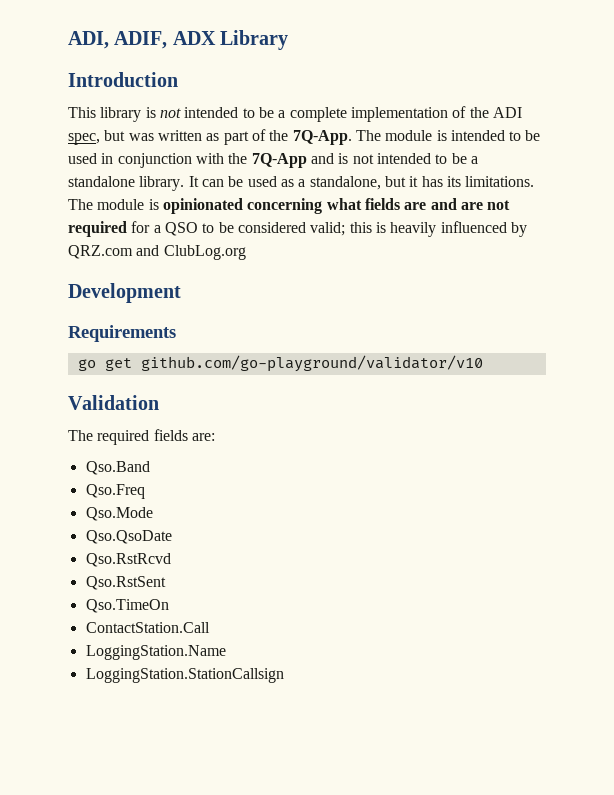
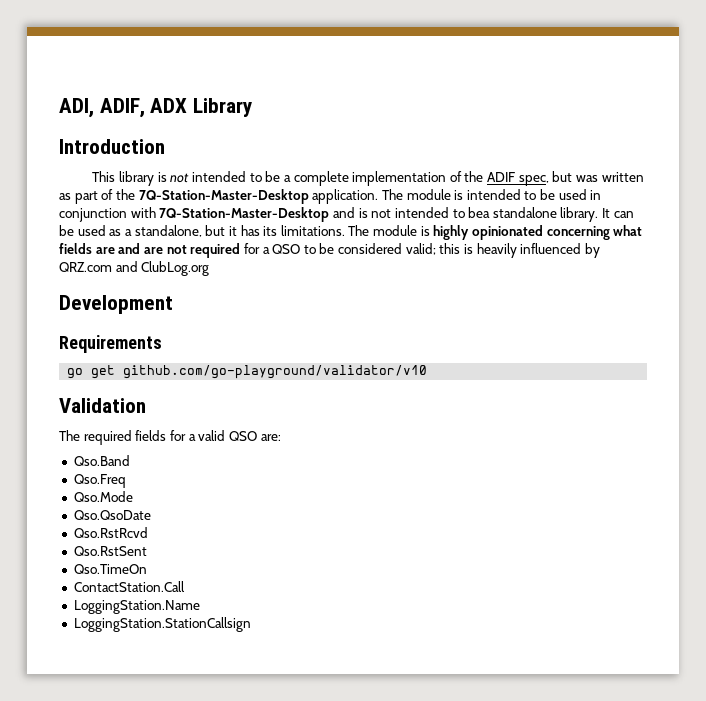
- This library is not intended to be a complete implementation of the ADI spec, but was written as part of the 7Q-App.
+ This library is not intended to be a complete implementation of the ADIF spec, but was written as part of the 7Q-Station-Master-Desktop application.
- The module is intended to be used in conjunction with the 7Q-App and is not intended to be a standalone library.
+ The module is intended to be used in conjunction with 7Q-Station-Master-Desktop and is not intended to bea standalone library.
- The module is opinionated concerning what fields are and are not required for a QSO to be considered valid; this is heavily influenced by QRZ.com and ClubLog.org
+ The module is highly opinionated concerning what fields are and are not required for a QSO to be considered valid; this is heavily influenced by QRZ.com and ClubLog.org
- The required fields are:
+ The required fields for a valid QSO are:

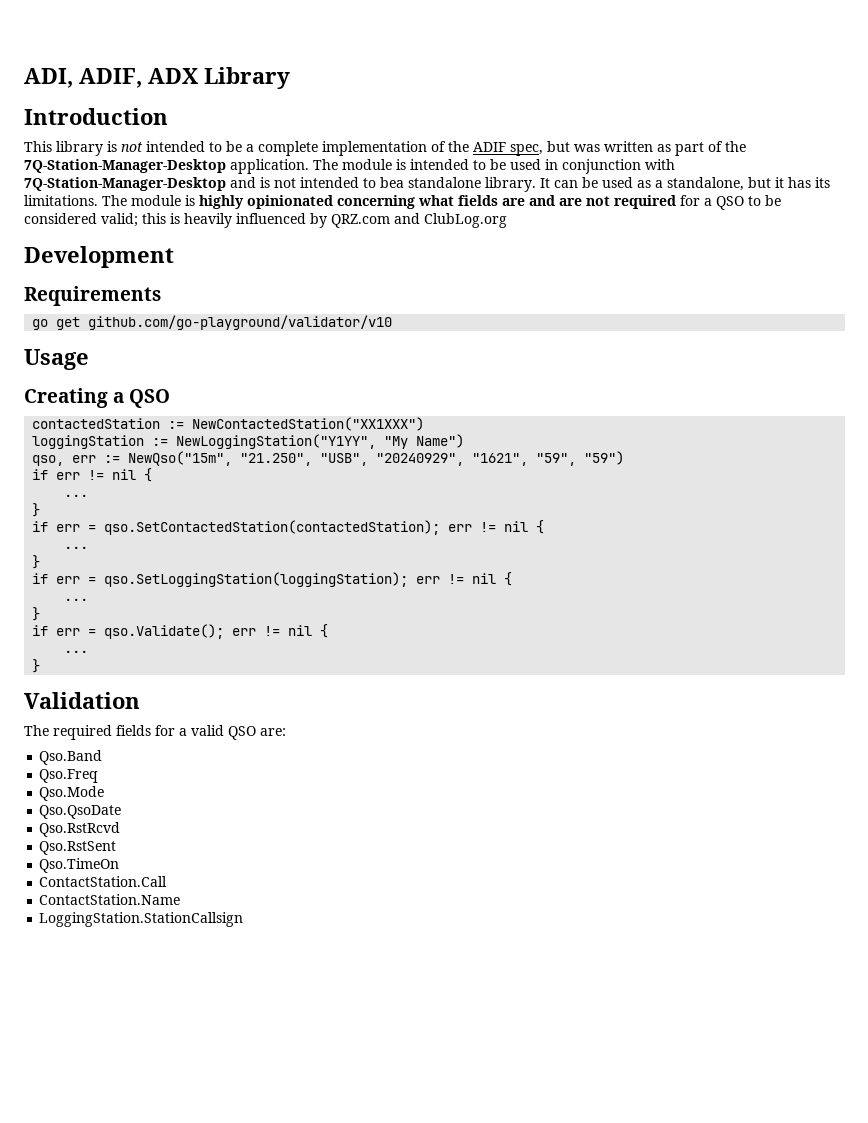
- This library is not intended to be a complete implementation of the ADIF spec, but was written as part of the 7Q-Station-Master-Desktop application.
+ This library is not intended to be a complete implementation of the ADIF spec, but was written as part of the 7Q-Station-Manager-Desktop application.
- The module is intended to be used in conjunction with 7Q-Station-Master-Desktop and is not intended to bea standalone library.
+ The module is intended to be used in conjunction with 7Q-Station-Manager-Desktop and is not intended to bea standalone library.
+ Usage
+ Creating a QSO
+ contactedStation := NewContactedStation("XX1XXX")
+ loggingStation := NewLoggingStation("Y1YY", "My Name")
+ qso, err := NewQso("15m", "21.250", "USB", "20240929", "1621", "59", "59")
+ if err != nil {
+ ...
+ }
+ if err = qso.SetContactedStation(contactedStation); err != nil {
+ ...
+ }
+ if err = qso.SetLoggingStation(loggingStation); err != nil {
+ ...
+ }
+ if err = qso.Validate(); err != nil {
+ ...
+ }
- LoggingStation.Name
+ ContactStation.Name

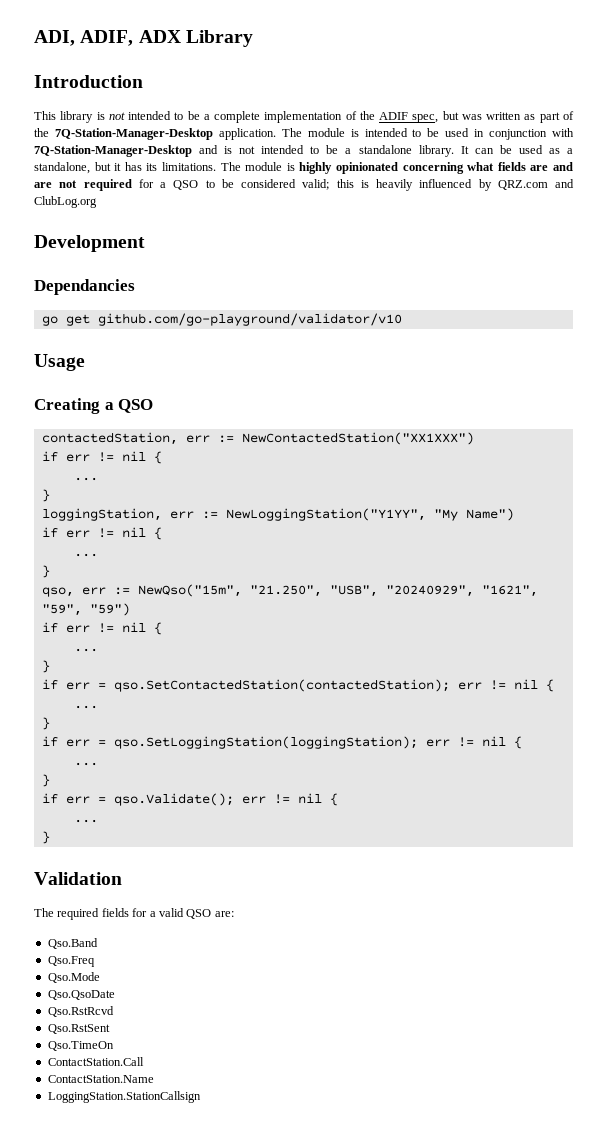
- The module is intended to be used in conjunction with 7Q-Station-Manager-Desktop and is not intended to bea standalone library.
+ The module is intended to be used in conjunction with 7Q-Station-Manager-Desktop and is not intended to be a standalone library.
- Requirements
+ Dependancies
- contactedStation := NewContactedStation("XX1XXX")
- loggingStation := NewLoggingStation("Y1YY", "My Name")
+ contactedStation, err := NewContactedStation("XX1XXX")
+ if err != nil {
+ ...
+ }
+ loggingStation, err := NewLoggingStation("Y1YY", "My Name")
+ if err != nil {
+ ...
+ }

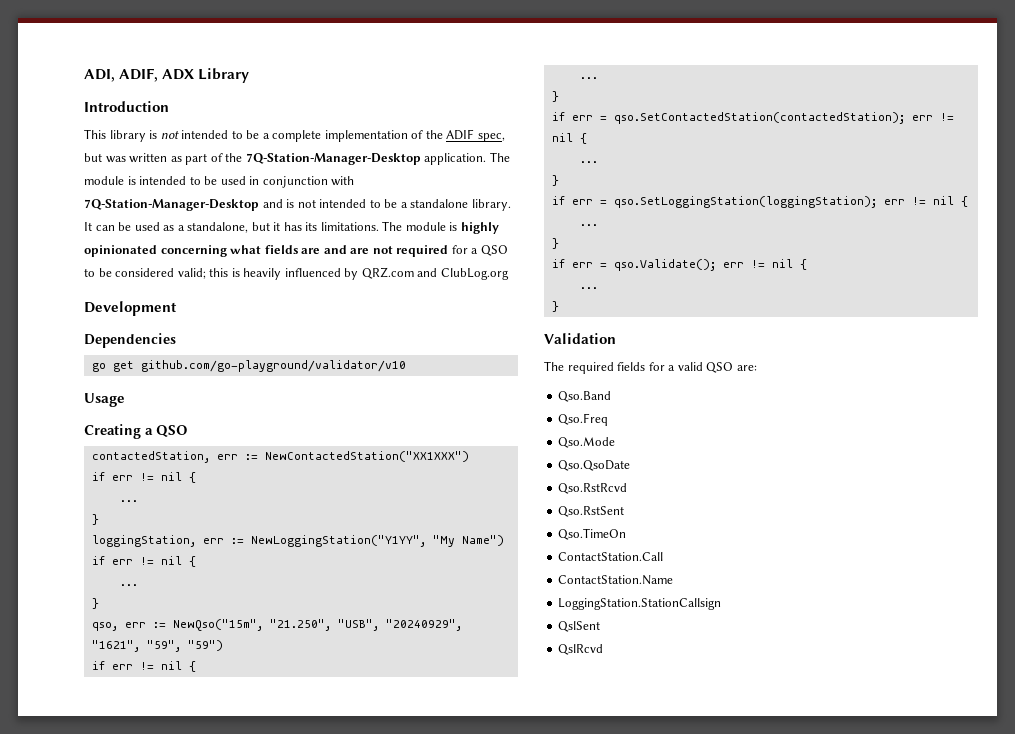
- Dependancies
+ Dependencies
+ QslSent
+ QslRcvd

